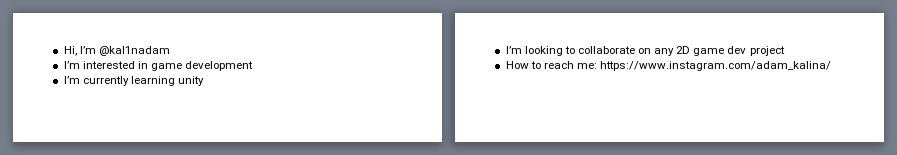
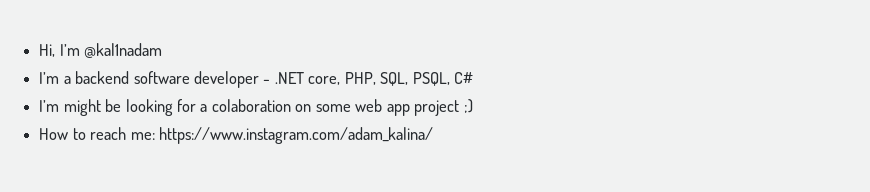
- I’m interested in game development
- I’m currently learning unity
- I’m looking to collaborate on any 2D game dev project
+ I’m a backend software developer - .NET core, PHP, SQL, PSQL, C#
+ I’m might be looking for a colaboration on some web app project ;)

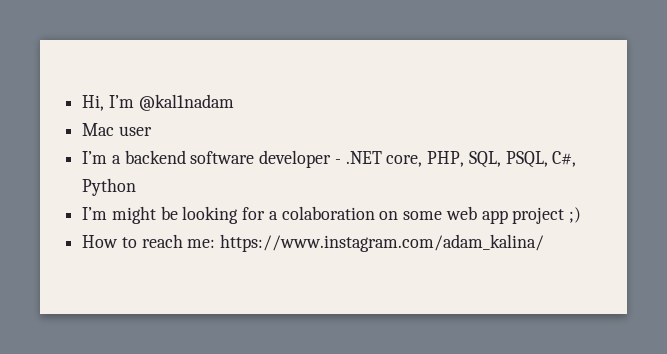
+ Mac user
- I’m a backend software developer - .NET core, PHP, SQL, PSQL, C#
+ I’m a backend software developer - .NET core, PHP, SQL, PSQL, C#, Python

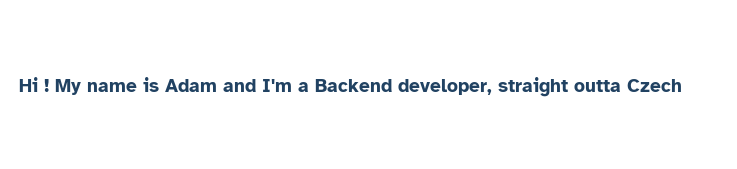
- Hi, I’m @kal1nadam
- Mac user
- I’m a backend software developer - .NET core, PHP, SQL, PSQL, C#, Python
- I’m might be looking for a colaboration on some web app project ;)
- How to reach me: https://www.instagram.com/adam_kalina/
+ Hi ! My name is Adam and I'm a Backend developer, straight outta Czech

